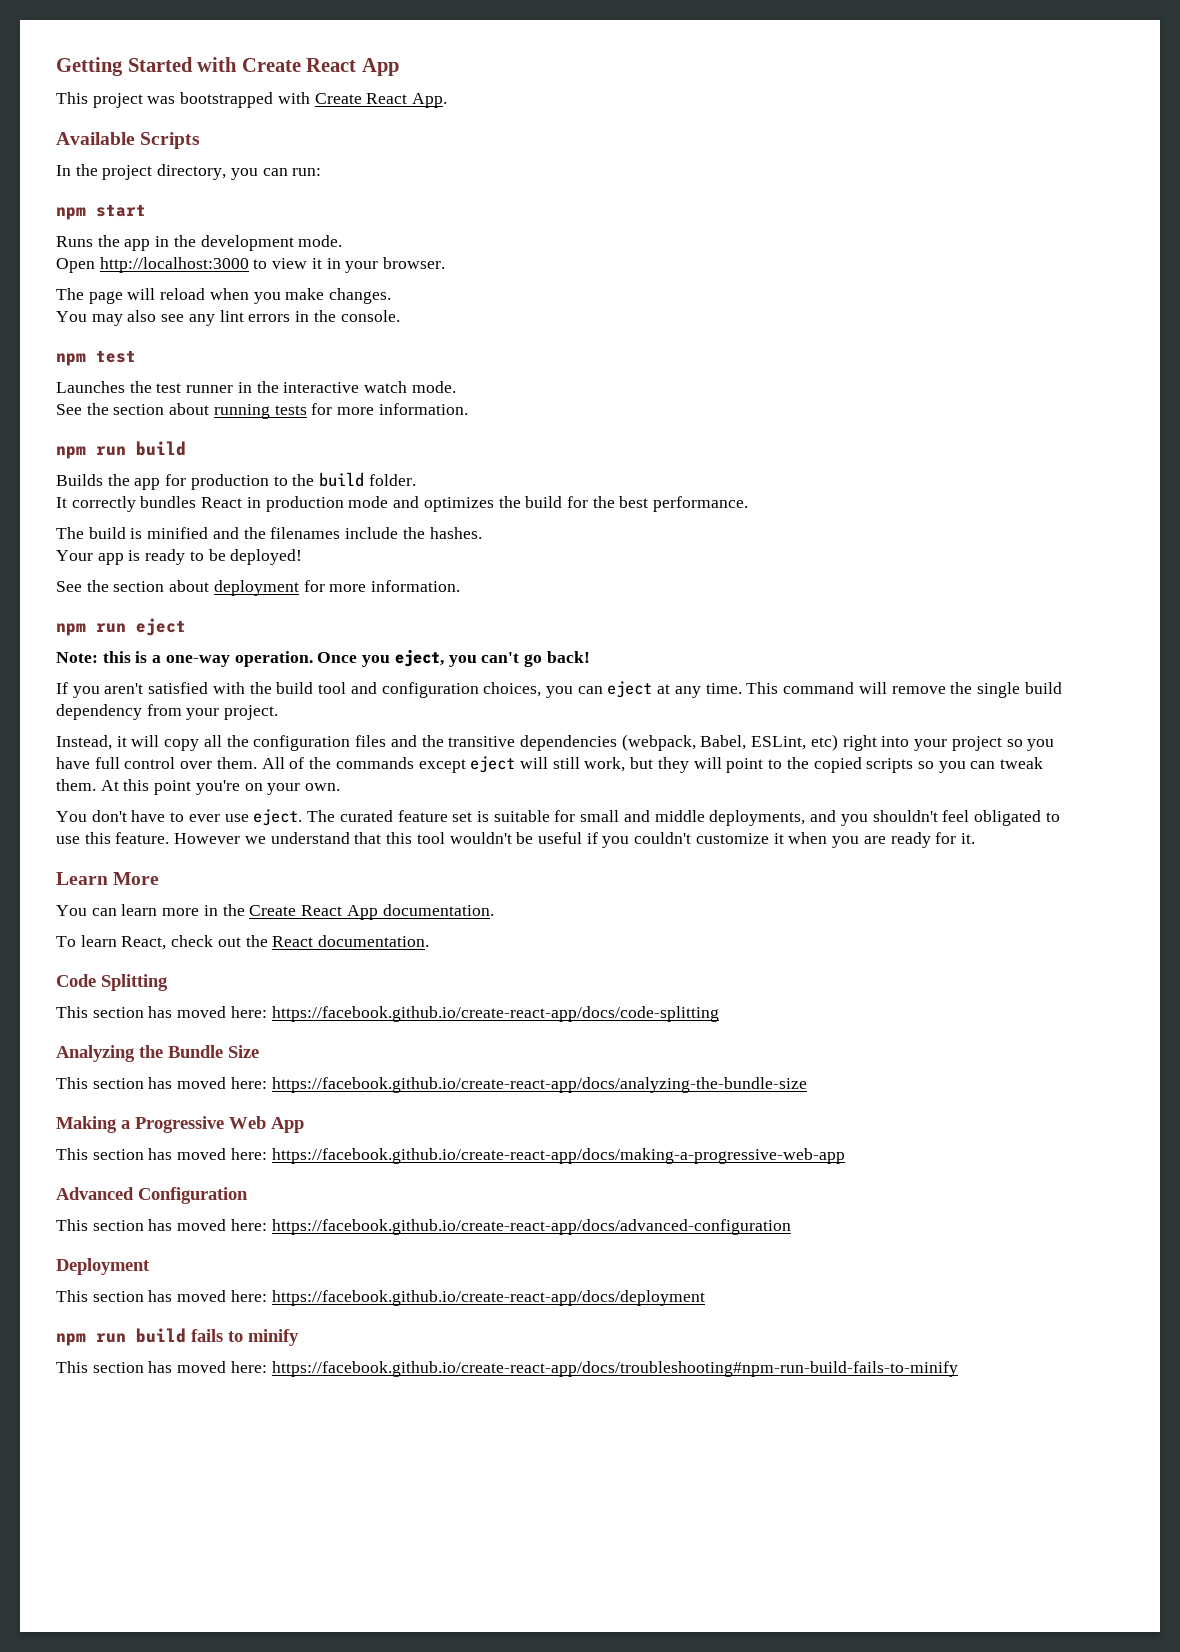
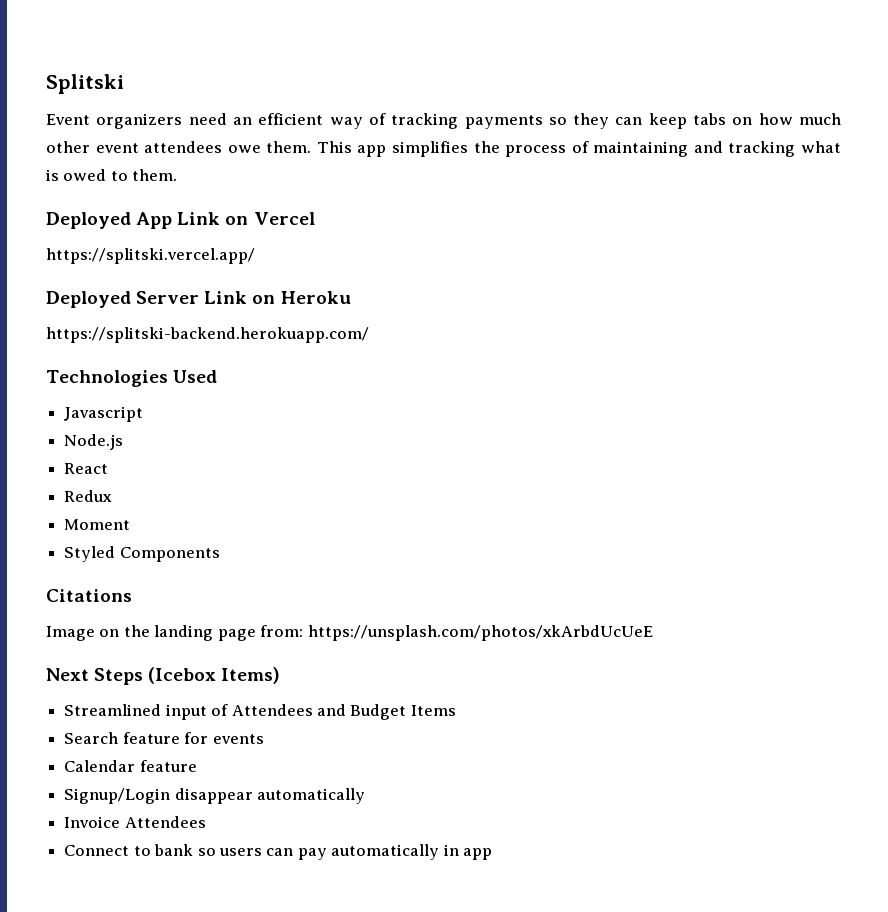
- Getting Started with Create React App
- This project was bootstrapped with Create React App.
- Available Scripts
- In the project directory, you can run:
- npm start
- Runs the app in the development mode.
- Open http://localhost:3000 to view it in your browser.
- The page will reload when you make changes.
- You may also see any lint errors in the console.
- npm test
- Launches the test runner in the interactive watch mode.
- See the section about running tests for more information.
- npm run build
- Builds the app for production to the build folder.
- It correctly bundles React in production mode and optimizes the build for the best performance.
- The build is minified and the filenames include the hashes.
- Your app is ready to be deployed!
- See the section about deployment for more information.
- npm run eject
- Note: this is a one-way operation. Once you eject, you can't go back!
- If you aren't satisfied with the build tool and configuration choices, you can eject at any time. This command will remove the single build dependency from your project.
- Instead, it will copy all the configuration files and the transitive dependencies (webpack, Babel, ESLint, etc) right into your project so you have full control over them. All of the commands except eject will still work, but they will point to the copied scripts so you can tweak them. At this point you're on your own.
- You don't have to ever use eject. The curated feature set is suitable for small and middle deployments, and you shouldn't feel obligated to use this feature. However we understand that this tool wouldn't be useful if you couldn't customize it when you are ready for it.
- Learn More
- You can learn more in the Create React App documentation.
- To learn React, check out the React documentation.
- Code Splitting
- This section has moved here: https://facebook.github.io/create-react-app/docs/code-splitting
- Analyzing the Bundle Size
- This section has moved here: https://facebook.github.io/create-react-app/docs/analyzing-the-bundle-size
- Making a Progressive Web App
- This section has moved here: https://facebook.github.io/create-react-app/docs/making-a-progressive-web-app
- Advanced Configuration
- This section has moved here: https://facebook.github.io/create-react-app/docs/advanced-configuration
- Deployment
- This section has moved here: https://facebook.github.io/create-react-app/docs/deployment
- npm run build fails to minify
- This section has moved here: https://facebook.github.io/create-react-app/docs/troubleshooting#npm-run-build-fails-to-minify
+ Splitski
+ Event organizers need an efficient way of tracking payments so they can keep tabs on how much other event attendees owe them. This app simplifies the process of maintaining and tracking what is owed to them.
+ Deployed App Link on Vercel
+ https://splitski.vercel.app/
+ Deployed Server Link on Heroku
+ https://splitski-backend.herokuapp.com/
+ Technologies Used
+ Javascript
+ Node.js
+ React
+ Redux
+ Moment
+ Styled Components
+ Citations
+ Image on the landing page from: https://unsplash.com/photos/xkArbdUcUeE
+ Next Steps (Icebox Items)
+ Streamlined input of Attendees and Budget Items
+ Search feature for events
+ Calendar feature
+ Signup/Login disappear automatically
+ Invoice Attendees
+ Connect to bank so users can pay automatically in app

